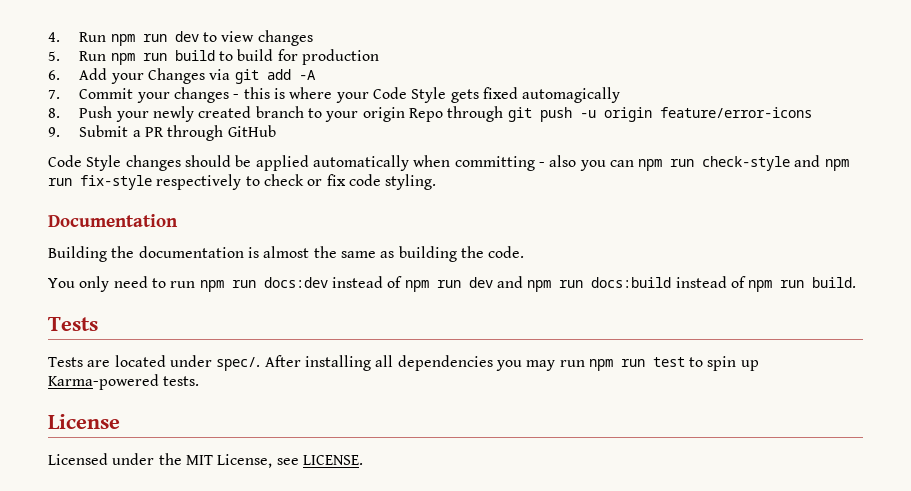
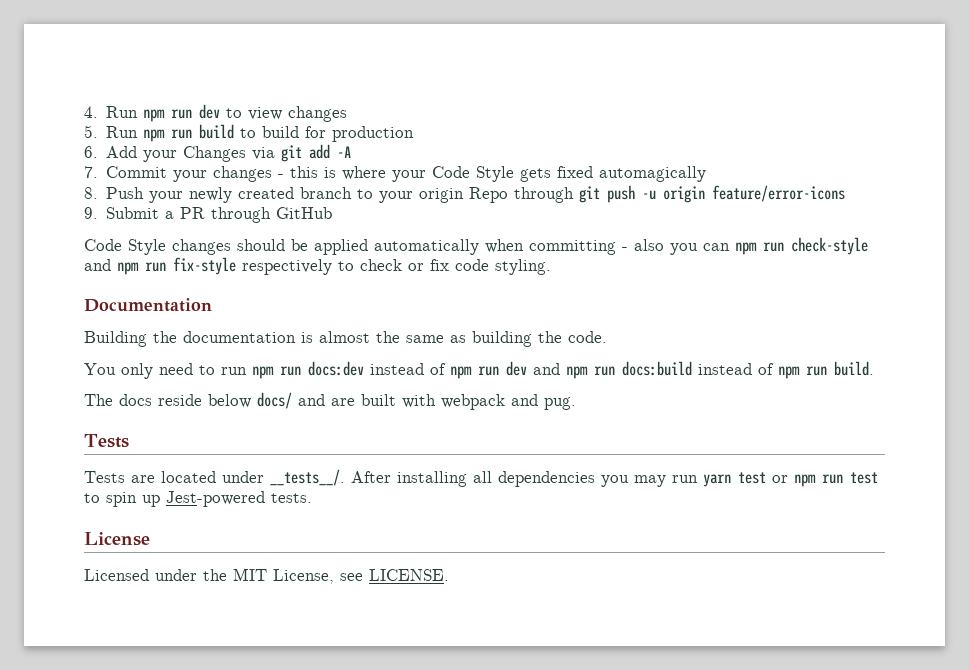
+ The docs reside below docs/ and are built with webpack and pug.
- Tests are located under spec/.
+ Tests are located under __tests__/.
- After installing all dependencies you may run npm run test to spin up Karma-powered tests.
+ After installing all dependencies you may run yarn test or npm run test to spin up Jest-powered tests.

